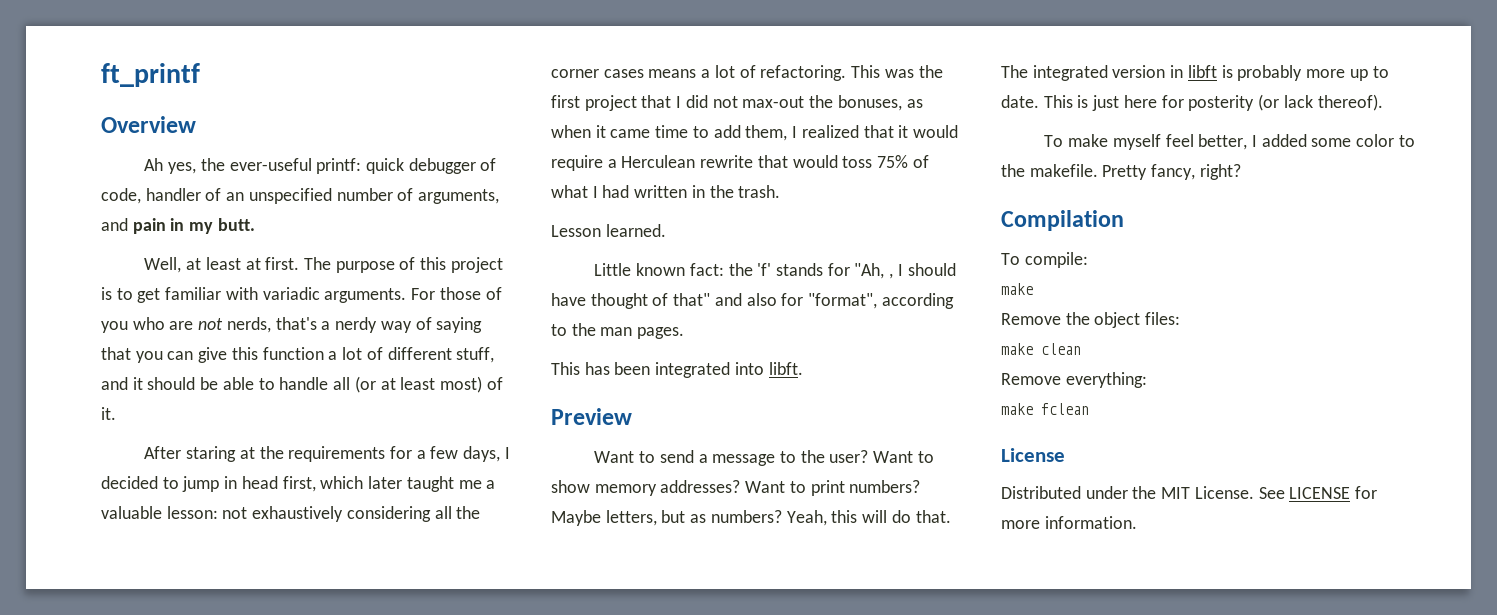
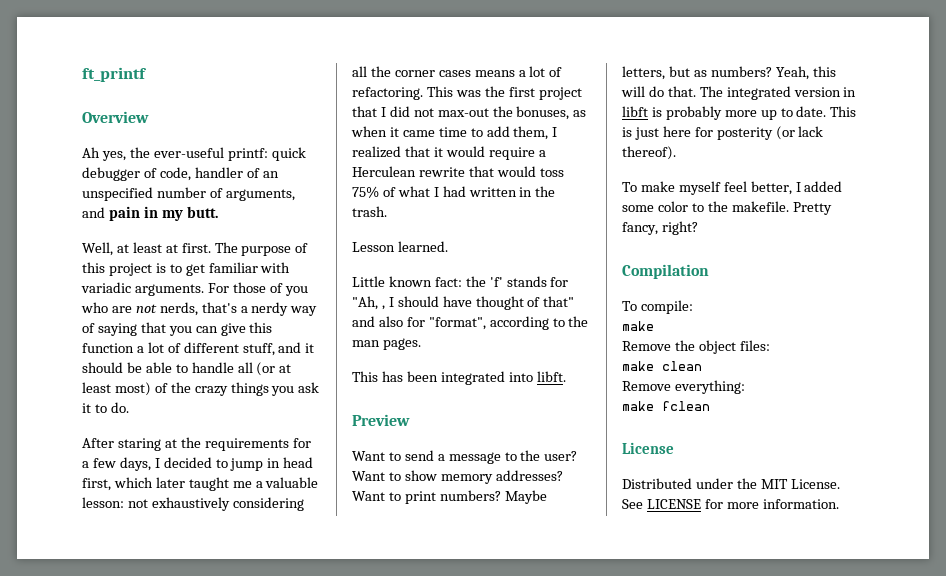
- For those of you who are not nerds, that's a nerdy way of saying that you can give this function a lot of different stuff, and it should be able to handle all (or at least most) of it.
+ For those of you who are not nerds, that's a nerdy way of saying that you can give this function a lot of different stuff, and it should be able to handle all (or at least most) of the crazy things you ask it to do.

